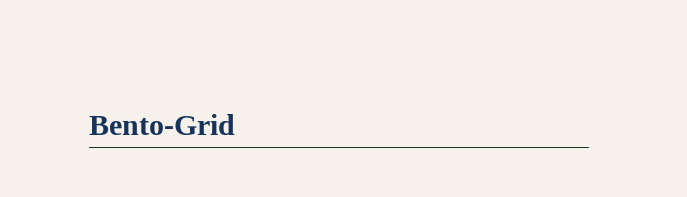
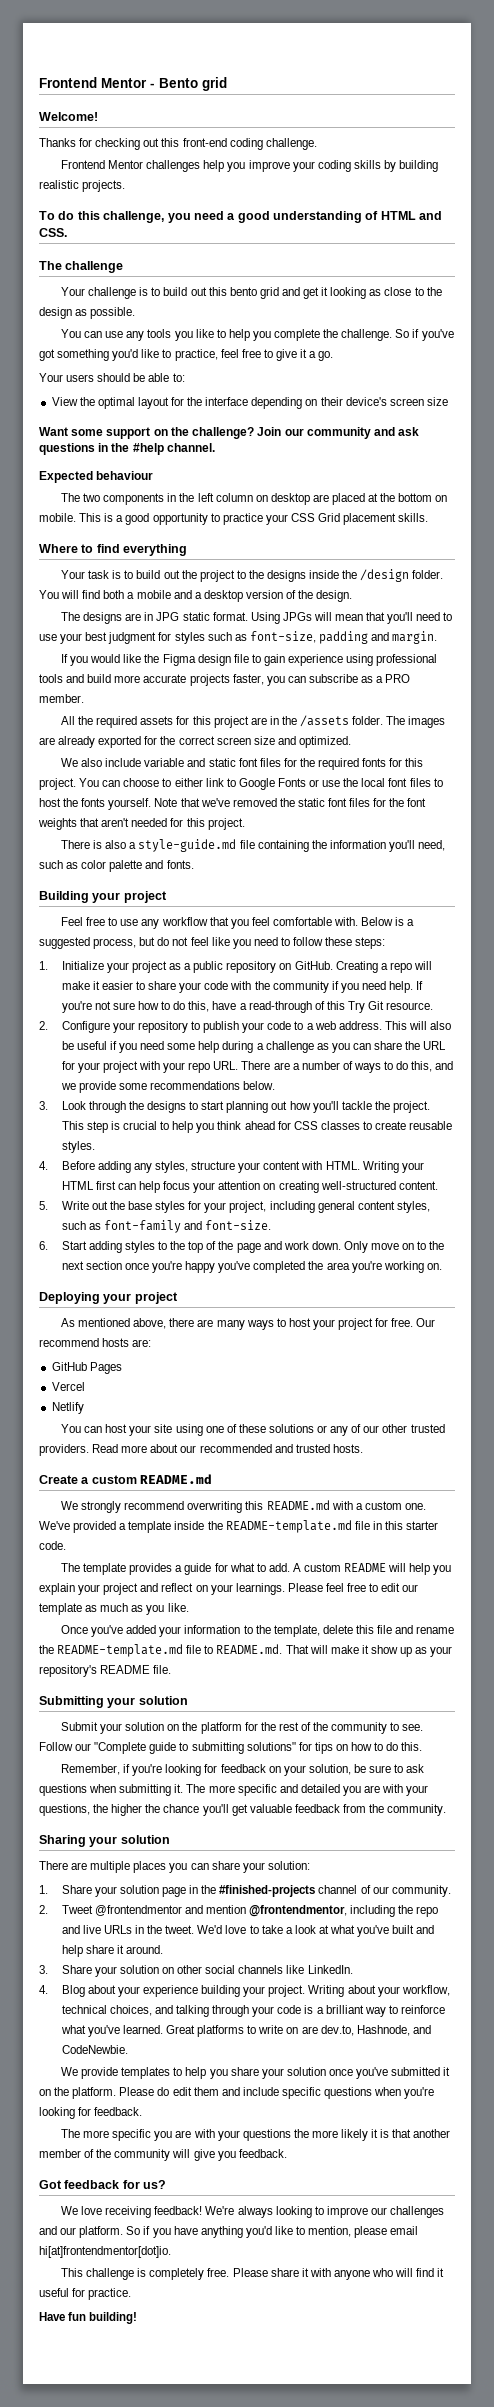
- Bento-Grid
+ Frontend Mentor - Bento grid
+ Welcome!
+ Thanks for checking out this front-end coding challenge.
+ Frontend Mentor challenges help you improve your coding skills by building realistic projects.
+ To do this challenge, you need a good understanding of HTML and CSS.
+ The challenge
+ Your challenge is to build out this bento grid and get it looking as close to the design as possible.
+ You can use any tools you like to help you complete the challenge. So if you've got something you'd like to practice, feel free to give it a go.
+ Your users should be able to:
+ View the optimal layout for the interface depending on their device's screen size
+ Want some support on the challenge? Join our community and ask questions in the #help channel.
+ Expected behaviour
+ The two components in the left column on desktop are placed at the bottom on mobile. This is a good opportunity to practice your CSS Grid placement skills.
+ Where to find everything
+ Your task is to build out the project to the designs inside the /design folder. You will find both a mobile and a desktop version of the design.
+ The designs are in JPG static format. Using JPGs will mean that you'll need to use your best judgment for styles such as font-size, padding and margin.
+ If you would like the Figma design file to gain experience using professional tools and build more accurate projects faster, you can subscribe as a PRO member.
+ All the required assets for this project are in the /assets folder. The images are already exported for the correct screen size and optimized.
+ We also include variable and static font files for the required fonts for this project. You can choose to either link to Google Fonts or use the local font files to host the fonts yourself. Note that we've removed the static font files for the font weights that aren't needed for this project.
+ There is also a style-guide.md file containing the information you'll need, such as color palette and fonts.
+ Building your project
+ Feel free to use any workflow that you feel comfortable with. Below is a suggested process, but do not feel like you need to follow these steps:
+ 1. Initialize your project as a public repository on GitHub. Creating a repo will make it easier to share your code with the community if you need help. If you're not sure how to do this, have a read-through of this Try Git resource.
+ 2. Configure your repository to publish your code to a web address. This will also be useful if you need some help during a challenge as you can share the URL for your project with your repo URL. There are a number of ways to do this, and we provide some recommendations below.
+ 3. Look through the designs to start planning out how you'll tackle the project. This step is crucial to help you think ahead for CSS classes to create reusable styles.
+ 4. Before adding any styles, structure your content with HTML. Writing your HTML first can help focus your attention on creating well-structured content.
+ 5. Write out the base styles for your project, including general content styles, such as font-family and font-size.
+ 6. Start adding styles to the top of the page and work down. Only move on to the next section once you're happy you've completed the area you're working on.
+ Deploying your project
+ As mentioned above, there are many ways to host your project for free. Our recommend hosts are:
+ GitHub Pages
+ Vercel
+ Netlify
+ You can host your site using one of these solutions or any of our other trusted providers. Read more about our recommended and trusted hosts.
+ Create a custom README.md
+ We strongly recommend overwriting this README.md with a custom one. We've provided a template inside the README-template.md file in this starter code.
+ The template provides a guide for what to add. A custom README will help you explain your project and reflect on your learnings. Please feel free to edit our template as much as you like.
+ Once you've added your information to the template, delete this file and rename the README-template.md file to README.md. That will make it show up as your repository's README file.
+ Submitting your solution
+ Submit your solution on the platform for the rest of the community to see. Follow our "Complete guide to submitting solutions" for tips on how to do this.
+ Remember, if you're looking for feedback on your solution, be sure to ask questions when submitting it. The more specific and detailed you are with your questions, the higher the chance you'll get valuable feedback from the community.
+ Sharing your solution
+ There are multiple places you can share your solution:
+ 1. Share your solution page in the #finished-projects channel of our community.
+ 2. Tweet @frontendmentor and mention @frontendmentor, including the repo and live URLs in the tweet. We'd love to take a look at what you've built and help share it around.
+ 3. Share your solution on other social channels like LinkedIn.
+ 4. Blog about your experience building your project. Writing about your workflow, technical choices, and talking through your code is a brilliant way to reinforce what you've learned. Great platforms to write on are dev.to, Hashnode, and CodeNewbie.
+ We provide templates to help you share your solution once you've submitted it on the platform. Please do edit them and include specific questions when you're looking for feedback.
+ The more specific you are with your questions the more likely it is that another member of the community will give you feedback.
+ Got feedback for us?
+ We love receiving feedback! We're always looking to improve our challenges and our platform. So if you have anything you'd like to mention, please email hi[at]frontendmentor[dot]io.
+ This challenge is completely free. Please share it with anyone who will find it useful for practice.
+ Have fun building!

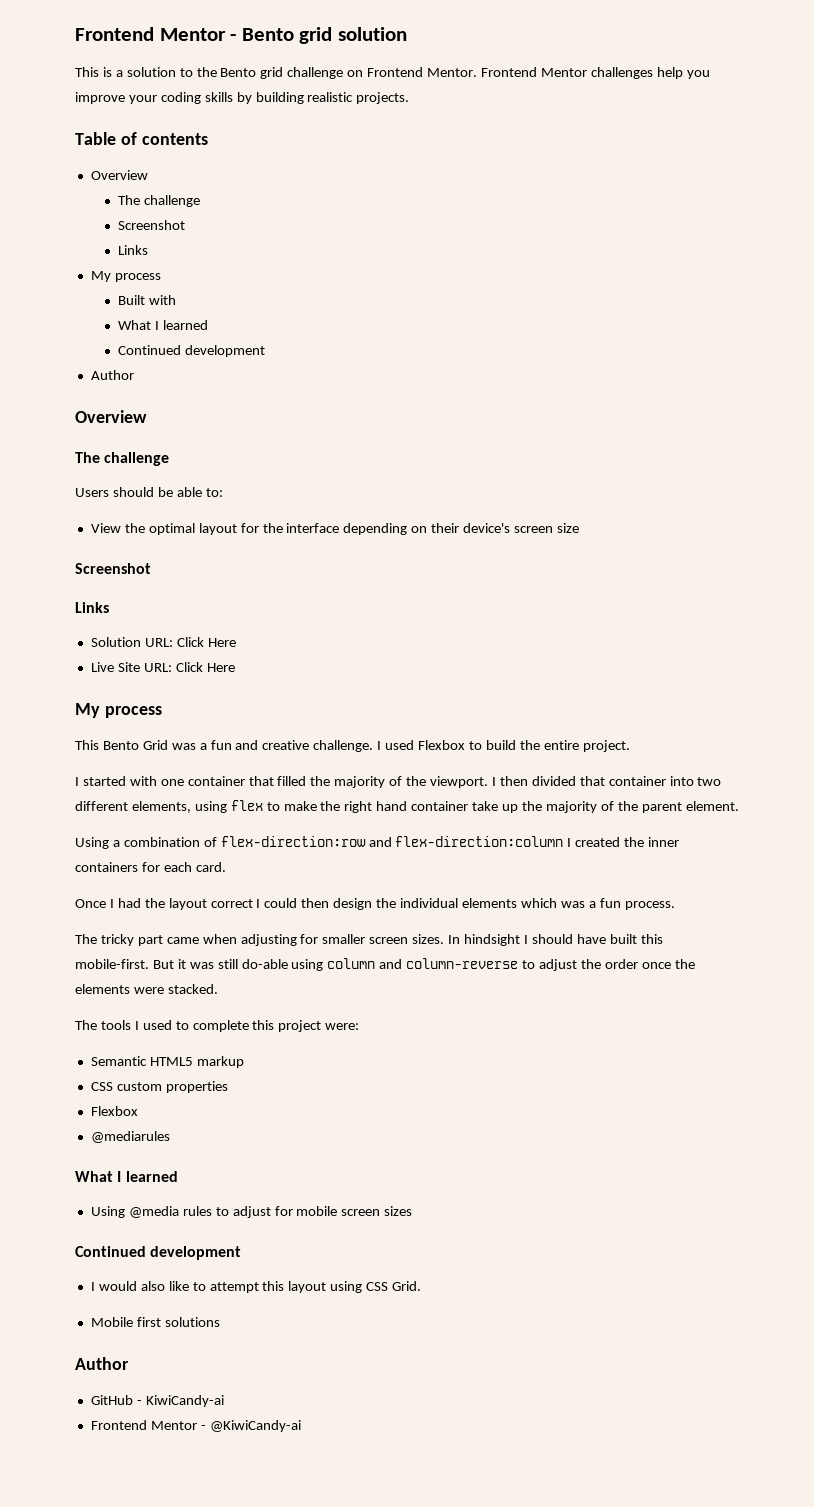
- Frontend Mentor - Bento grid
- Welcome!
- Thanks for checking out this front-end coding challenge.
- Frontend Mentor challenges help you improve your coding skills by building realistic projects.
+ Frontend Mentor - Bento grid solution
+ This is a solution to the Bento grid challenge on Frontend Mentor. Frontend Mentor challenges help you improve your coding skills by building realistic projects.
- To do this challenge, you need a good understanding of HTML and CSS.
+ Table of contents
+ Overview
  The challenge
- Your challenge is to build out this bento grid and get it looking as close to the design as possible.
- You can use any tools you like to help you complete the challenge. So if you've got something you'd like to practice, feel free to give it a go.
- Your users should be able to:
+ Screenshot
+ Links
+ My process
+ Built with
+ What I learned
+ Continued development
+ Author
+ Overview
+ The challenge
+ Users should be able to:
  View the optimal layout for the interface depending on their device's screen size
- Want some support on the challenge? Join our community and ask questions in the #help channel.
- Expected behaviour
- The two components in the left column on desktop are placed at the bottom on mobile. This is a good opportunity to practice your CSS Grid placement skills.
- Where to find everything
- Your task is to build out the project to the designs inside the /design folder. You will find both a mobile and a desktop version of the design.
- The designs are in JPG static format. Using JPGs will mean that you'll need to use your best judgment for styles such as font-size, padding and margin.
- If you would like the Figma design file to gain experience using professional tools and build more accurate projects faster, you can subscribe as a PRO member.
- All the required assets for this project are in the /assets folder. The images are already exported for the correct screen size and optimized.
- We also include variable and static font files for the required fonts for this project. You can choose to either link to Google Fonts or use the local font files to host the fonts yourself. Note that we've removed the static font files for the font weights that aren't needed for this project.
- There is also a style-guide.md file containing the information you'll need, such as color palette and fonts.
- Building your project
- Feel free to use any workflow that you feel comfortable with. Below is a suggested process, but do not feel like you need to follow these steps:
- 1. Initialize your project as a public repository on GitHub. Creating a repo will make it easier to share your code with the community if you need help. If you're not sure how to do this, have a read-through of this Try Git resource.
- 2. Configure your repository to publish your code to a web address. This will also be useful if you need some help during a challenge as you can share the URL for your project with your repo URL. There are a number of ways to do this, and we provide some recommendations below.
- 3. Look through the designs to start planning out how you'll tackle the project. This step is crucial to help you think ahead for CSS classes to create reusable styles.
- 4. Before adding any styles, structure your content with HTML. Writing your HTML first can help focus your attention on creating well-structured content.
- 5. Write out the base styles for your project, including general content styles, such as font-family and font-size.
- 6. Start adding styles to the top of the page and work down. Only move on to the next section once you're happy you've completed the area you're working on.
- Deploying your project
- As mentioned above, there are many ways to host your project for free. Our recommend hosts are:
- GitHub Pages
- Vercel
- Netlify
- You can host your site using one of these solutions or any of our other trusted providers. Read more about our recommended and trusted hosts.
- Create a custom README.md
- We strongly recommend overwriting this README.md with a custom one. We've provided a template inside the README-template.md file in this starter code.
- The template provides a guide for what to add. A custom README will help you explain your project and reflect on your learnings. Please feel free to edit our template as much as you like.
- Once you've added your information to the template, delete this file and rename the README-template.md file to README.md. That will make it show up as your repository's README file.
- Submitting your solution
- Submit your solution on the platform for the rest of the community to see. Follow our "Complete guide to submitting solutions" for tips on how to do this.
- Remember, if you're looking for feedback on your solution, be sure to ask questions when submitting it. The more specific and detailed you are with your questions, the higher the chance you'll get valuable feedback from the community.
- Sharing your solution
- There are multiple places you can share your solution:
- 1. Share your solution page in the #finished-projects channel of our community.
- 2. Tweet @frontendmentor and mention @frontendmentor, including the repo and live URLs in the tweet. We'd love to take a look at what you've built and help share it around.
- 3. Share your solution on other social channels like LinkedIn.
- 4. Blog about your experience building your project. Writing about your workflow, technical choices, and talking through your code is a brilliant way to reinforce what you've learned. Great platforms to write on are dev.to, Hashnode, and CodeNewbie.
- We provide templates to help you share your solution once you've submitted it on the platform. Please do edit them and include specific questions when you're looking for feedback.
- The more specific you are with your questions the more likely it is that another member of the community will give you feedback.
- Got feedback for us?
- We love receiving feedback! We're always looking to improve our challenges and our platform. So if you have anything you'd like to mention, please email hi[at]frontendmentor[dot]io.
- This challenge is completely free. Please share it with anyone who will find it useful for practice.
- Have fun building!
+ Screenshot
+ Links
+ Solution URL: Click Here
+ Live Site URL: Click Here
+ My process
+ This Bento Grid was a fun and creative challenge. I used Flexbox to build the entire project.
+ I started with one container that filled the majority of the viewport. I then divided that container into two different elements, using flex to make the right hand container take up the majority of the parent element.
+ Using a combination of flex-direction:row and flex-direction:column I created the inner containers for each card.
+ Once I had the layout correct I could then design the individual elements which was a fun process.
+ The tricky part came when adjusting for smaller screen sizes. In hindsight I should have built this mobile-first. But it was still do-able using column and column-reverse to adjust the order once the elements were stacked.
+ The tools I used to complete this project were:
+ Semantic HTML5 markup
+ CSS custom properties
+ Flexbox
+ @mediarules
+ What I learned
+ Using @media rules to adjust for mobile screen sizes
+ Continued development
+ I would also like to attempt this layout using CSS Grid.
+ Mobile first solutions
+ Author
+ GitHub - KiwiCandy-ai
+ Frontend Mentor - @KiwiCandy-ai

